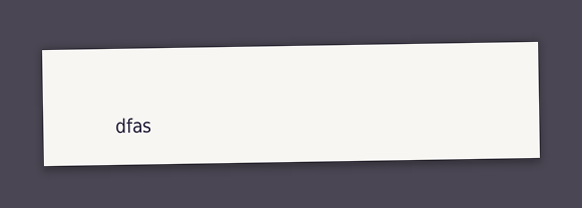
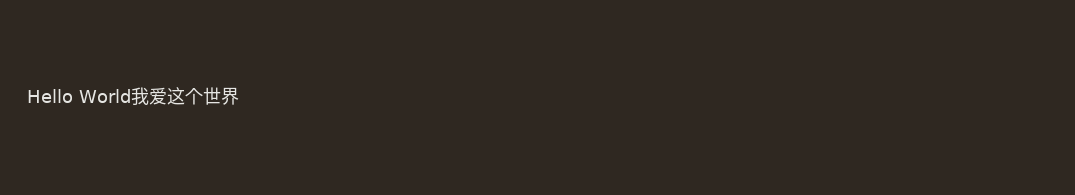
- dfas
+ Hello World我爱这个世界

